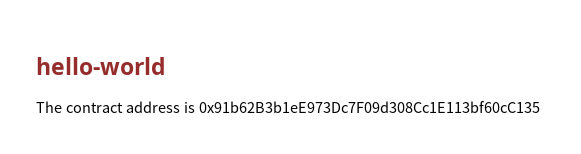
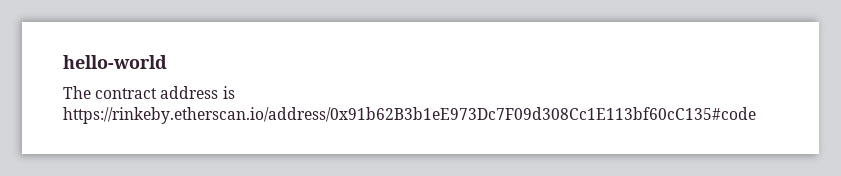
- The contract address is 0x91b62B3b1eE973Dc7F09d308Cc1E113bf60cC135
+ The contract address is https://rinkeby.etherscan.io/address/0x91b62B3b1eE973Dc7F09d308Cc1E113bf60cC135#code

